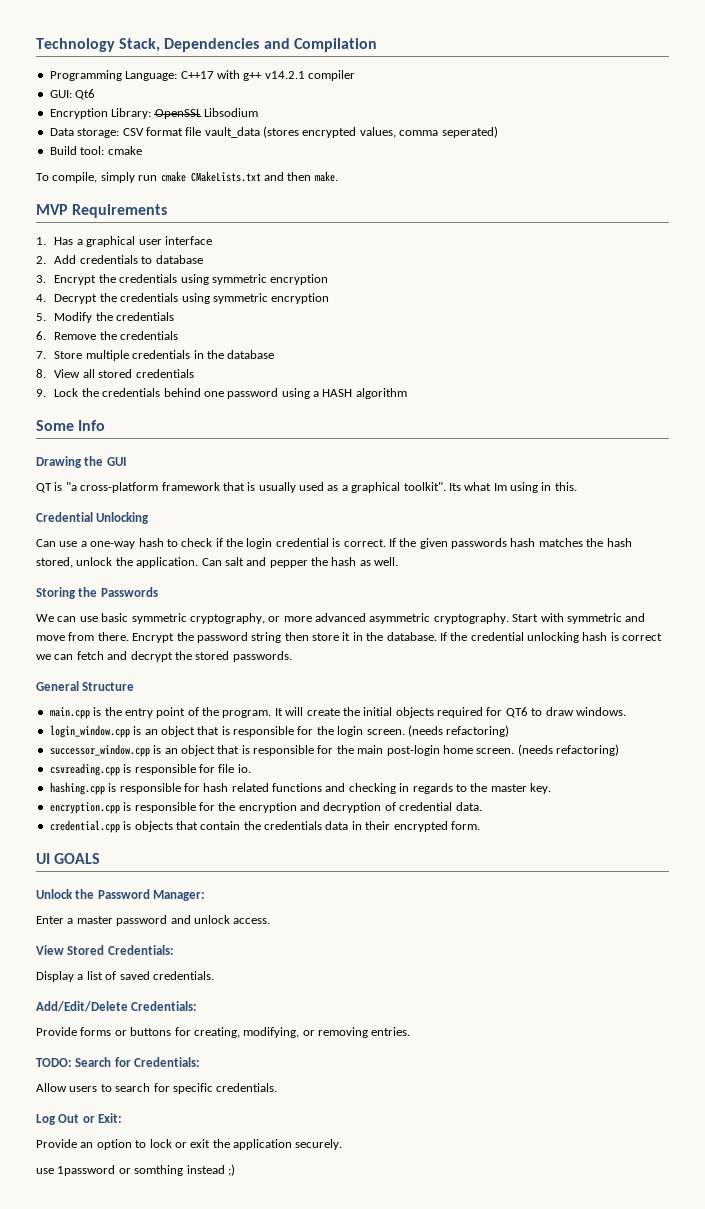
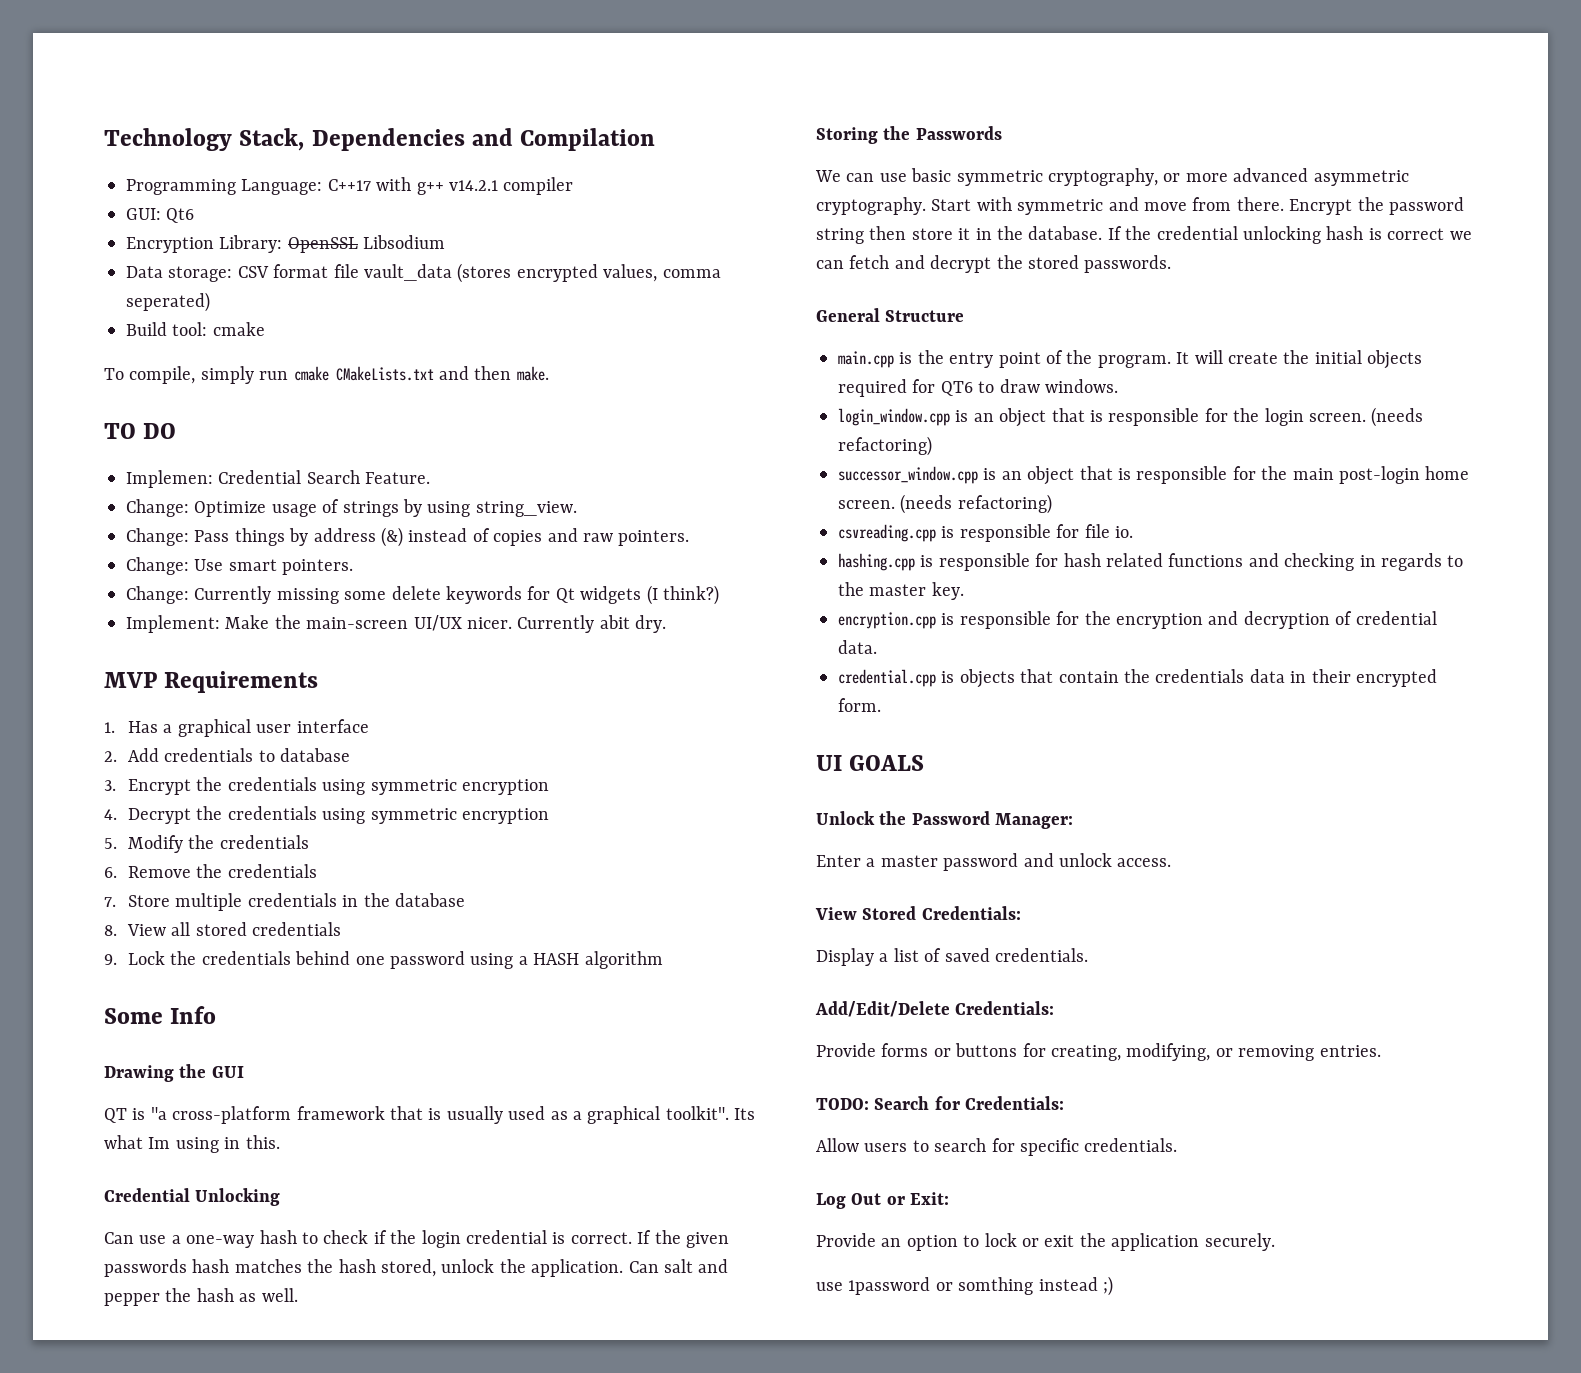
+ TO DO
+ Implemen: Credential Search Feature.
+ Change: Optimize usage of strings by using string_view.
+ Change: Pass things by address (&) instead of copies and raw pointers.
+ Change: Use smart pointers.
+ Change: Currently missing some delete keywords for Qt widgets (I think?)
+ Implement: Make the main-screen UI/UX nicer. Currently abit dry.

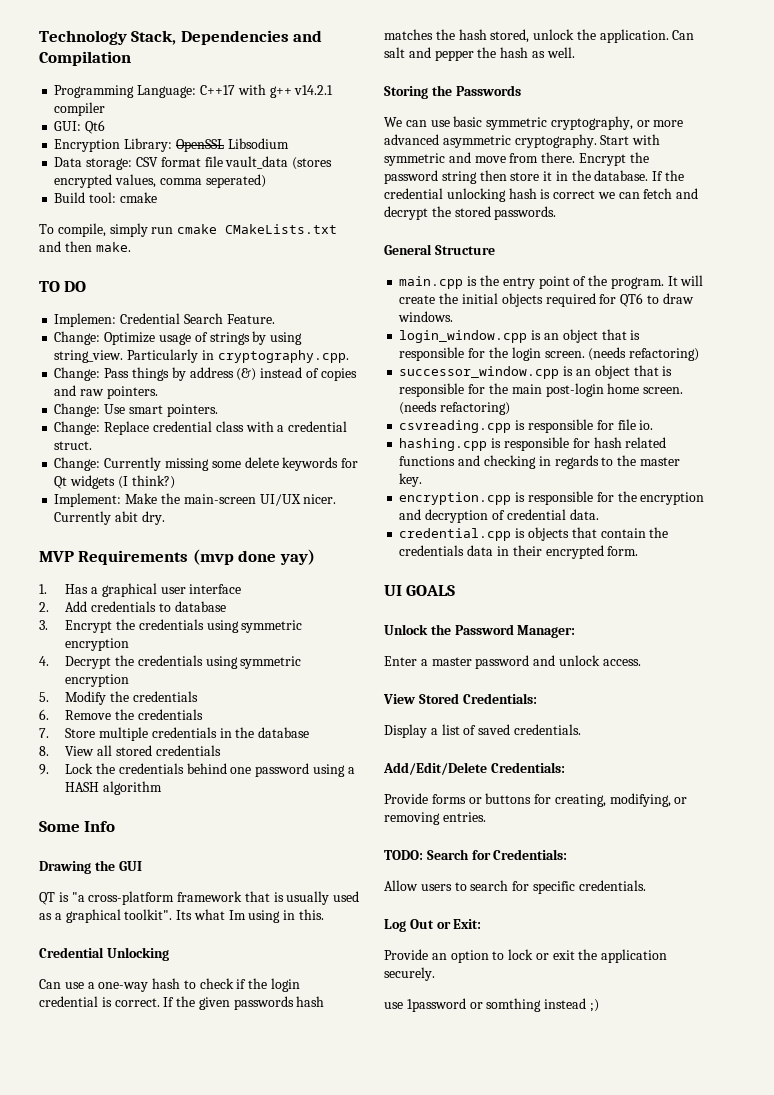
+ Particularly in cryptography.cpp.
+ Change: Replace credential class with a credential struct.
- MVP Requirements
+ MVP Requirements (mvp done yay)

